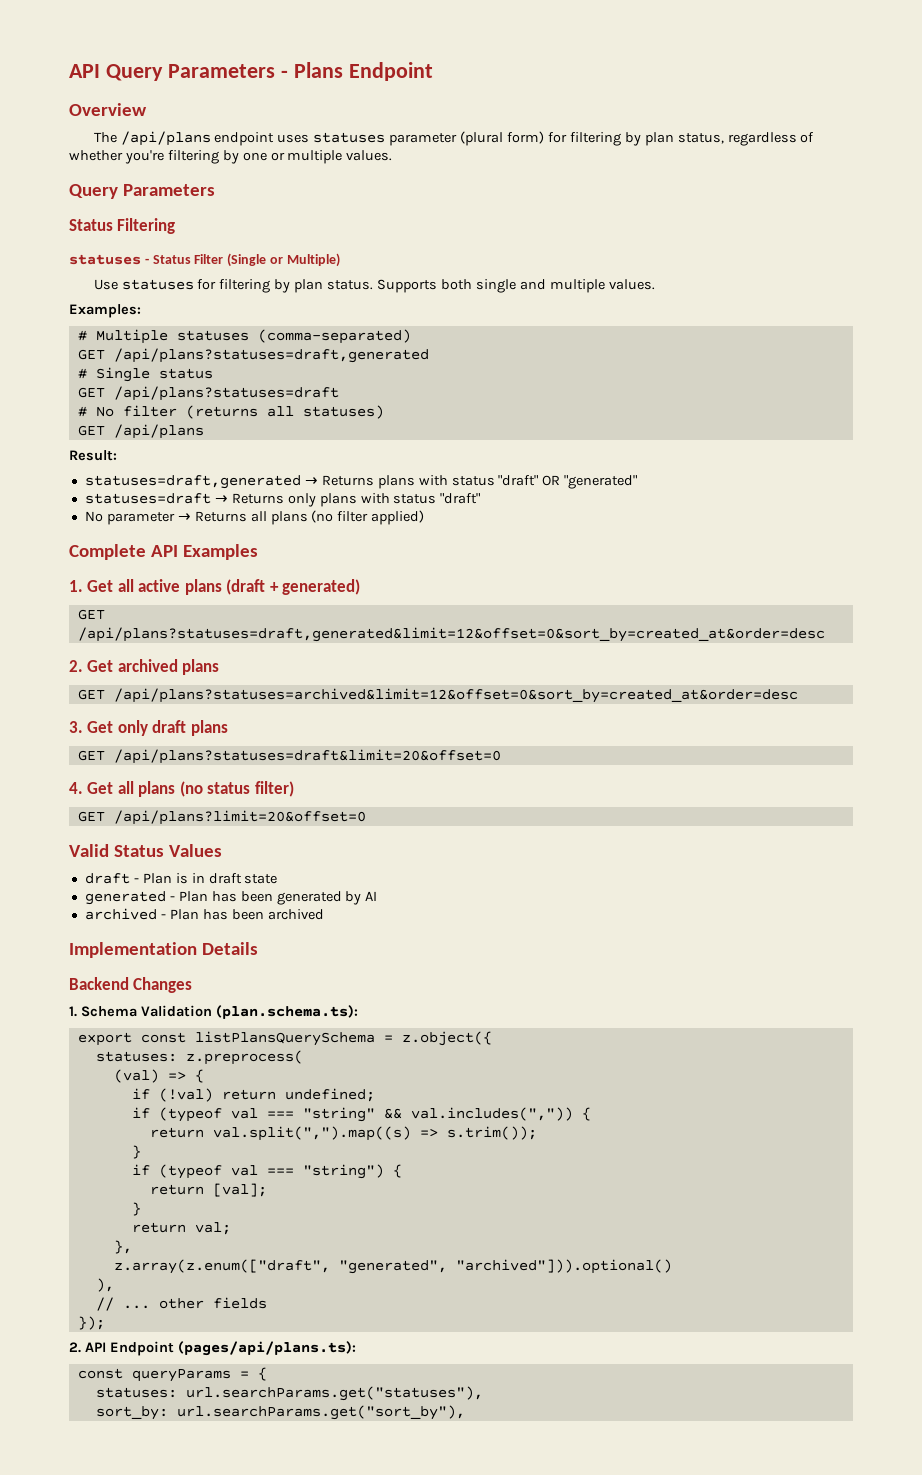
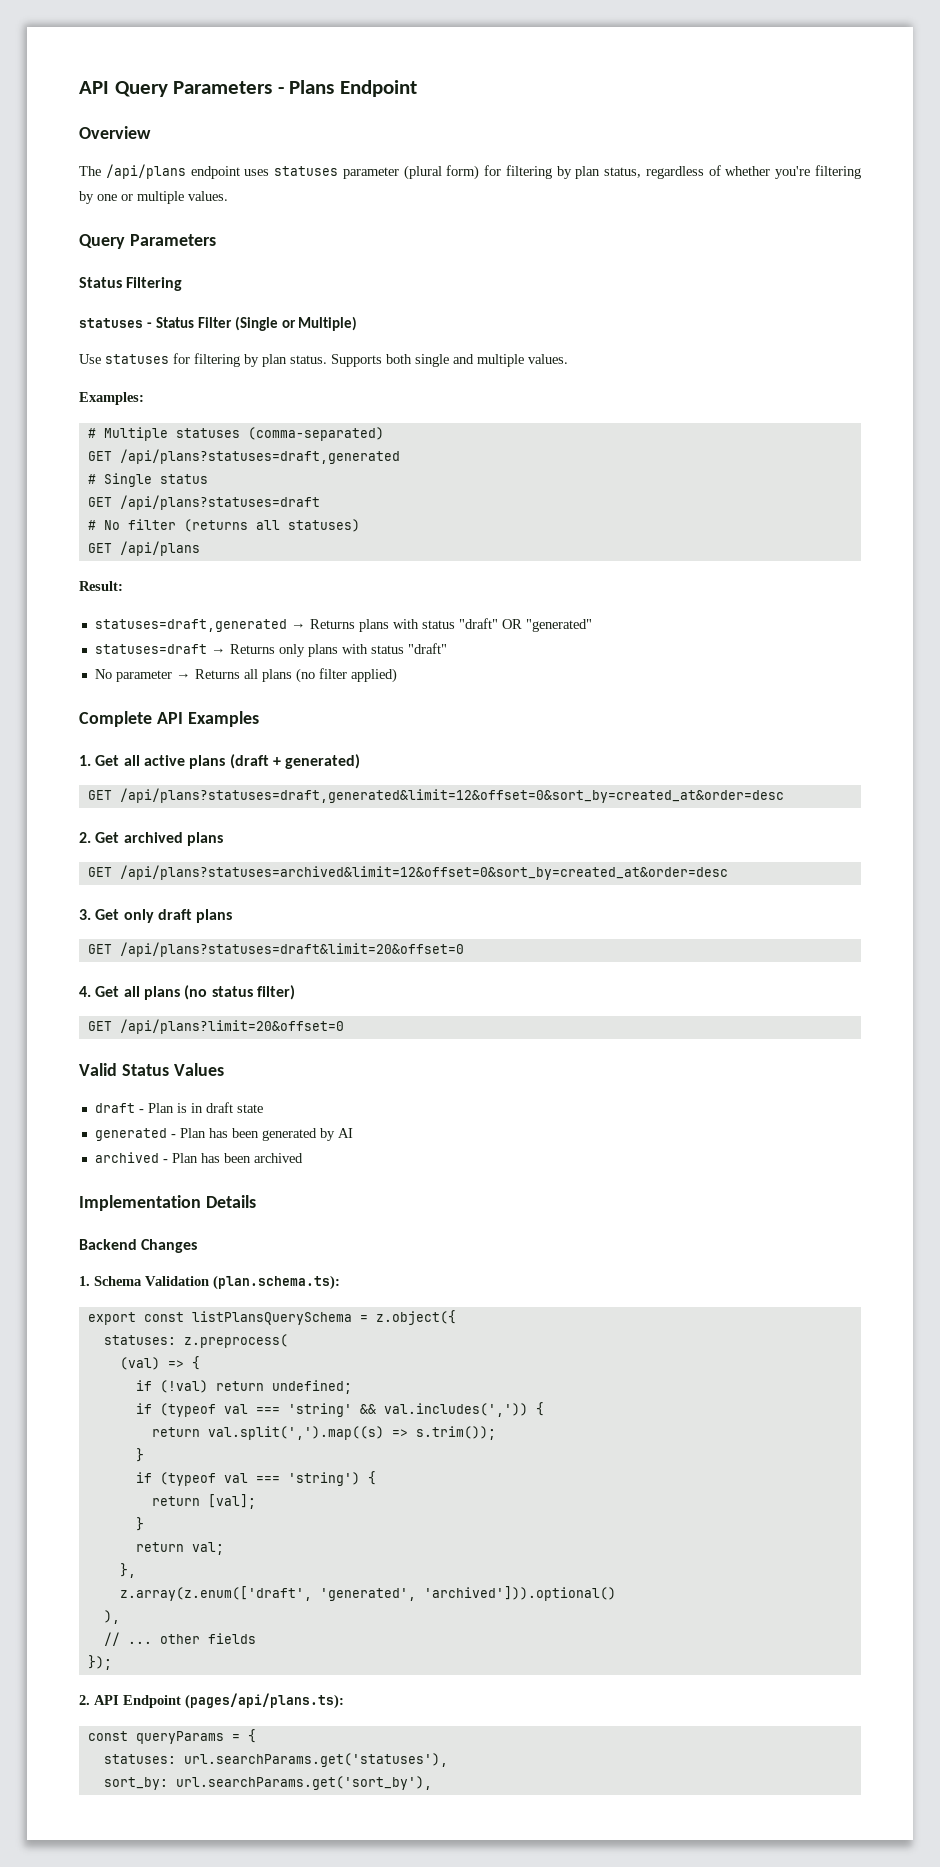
- if (typeof val === "string" && val.includes(",")) {
- return val.split(",").map((s) => s.trim());
+ if (typeof val === 'string' && val.includes(',')) {
+ return val.split(',').map((s) => s.trim());
- if (typeof val === "string") {
+ if (typeof val === 'string') {
- z.array(z.enum(["draft", "generated", "archived"])).optional()
+ z.array(z.enum(['draft', 'generated', 'archived'])).optional()
- statuses: url.searchParams.get("statuses"),
+ statuses: url.searchParams.get('statuses'),
- sort_by: url.searchParams.get("sort_by"),
+ sort_by: url.searchParams.get('sort_by'),

